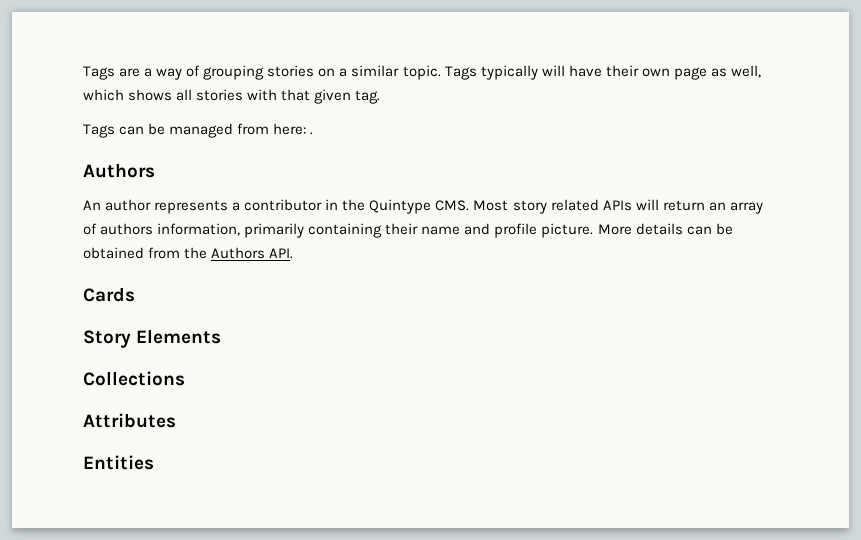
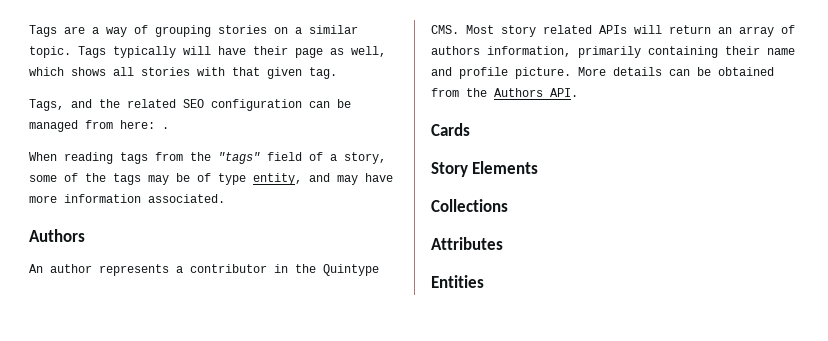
- Tags typically will have their own page as well, which shows all stories with that given tag.
+ Tags typically will have their page as well, which shows all stories with that given tag.
- Tags can be managed from here: .
+ Tags, and the related SEO configuration can be managed from here: .
+ When reading tags from the "tags" field of a story, some of the tags may be of type entity, and may have more information associated.

